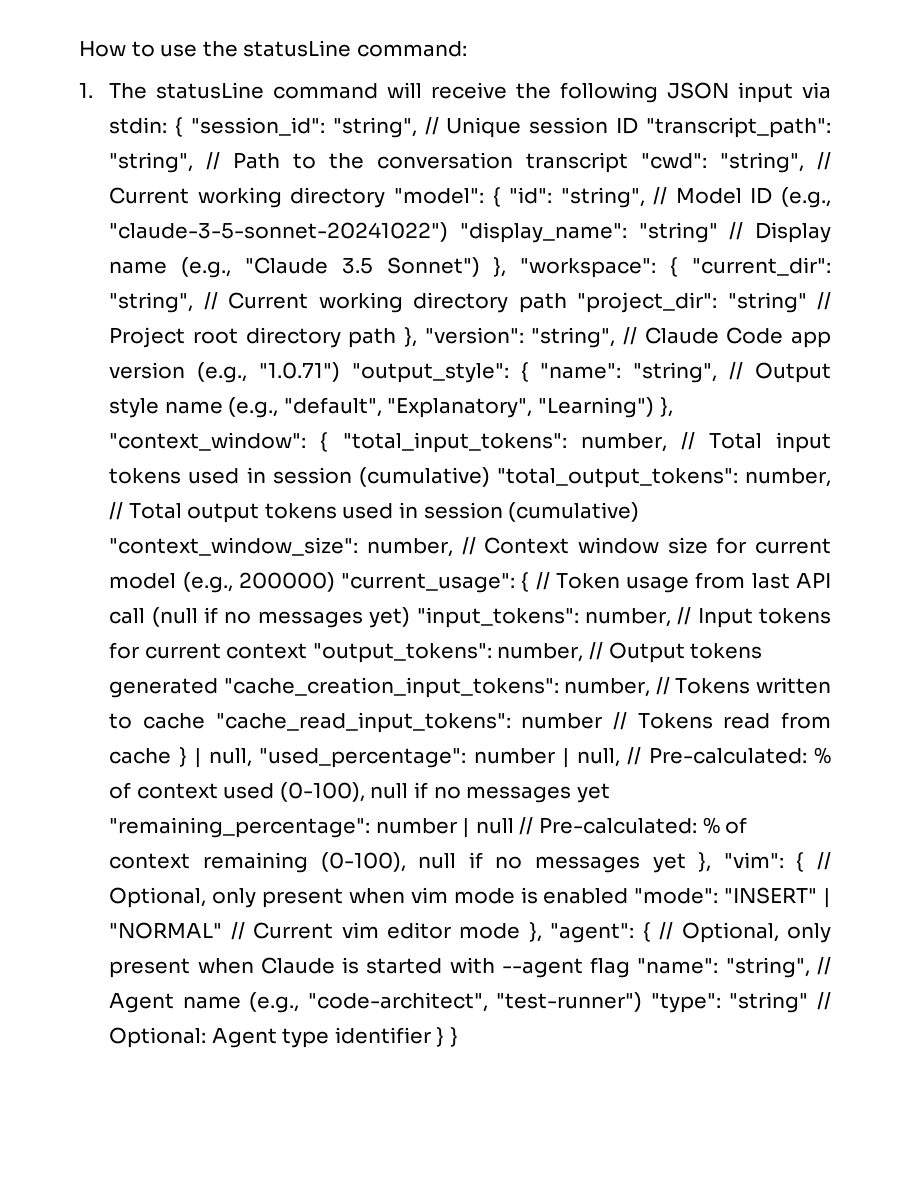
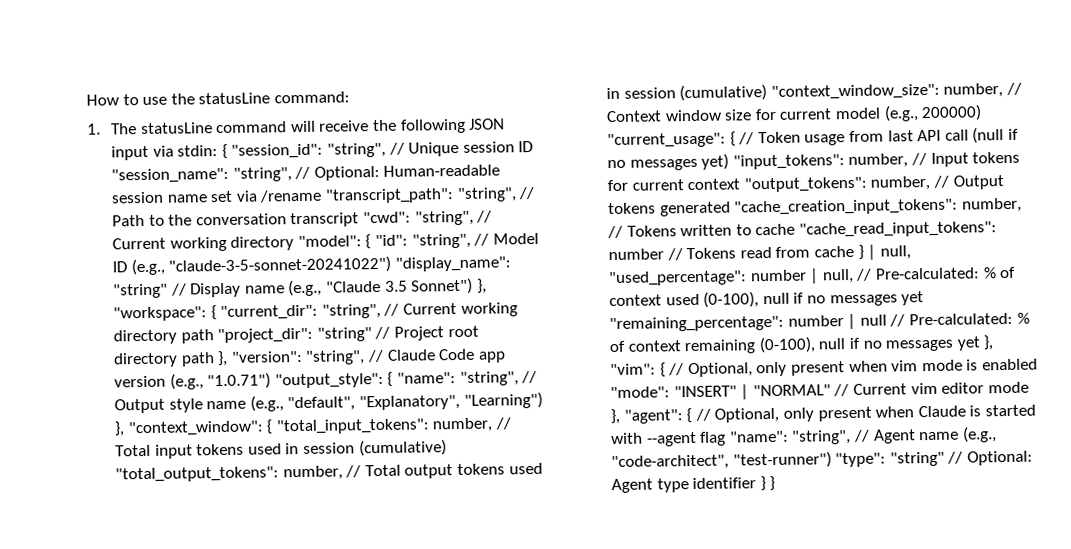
- "string", // Unique session ID "transcript_path":
+ "string", // Unique session ID "session_name": "string", // Optional: Human-readable session name set via /rename "transcript_path":

